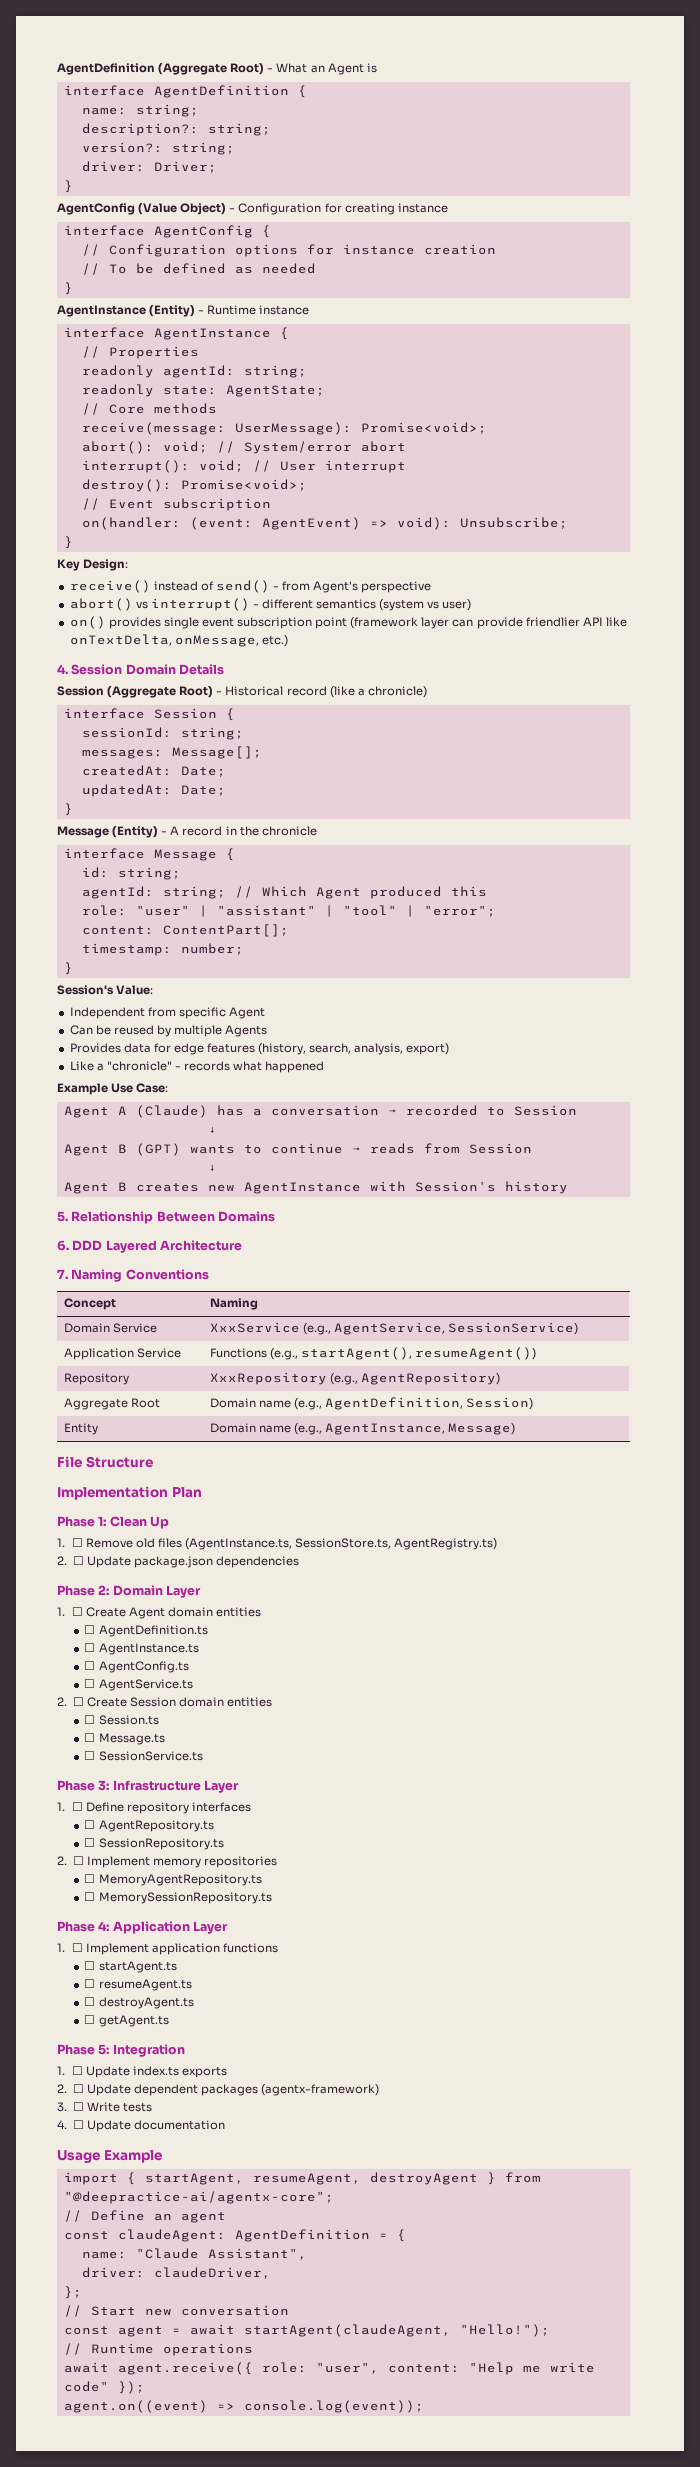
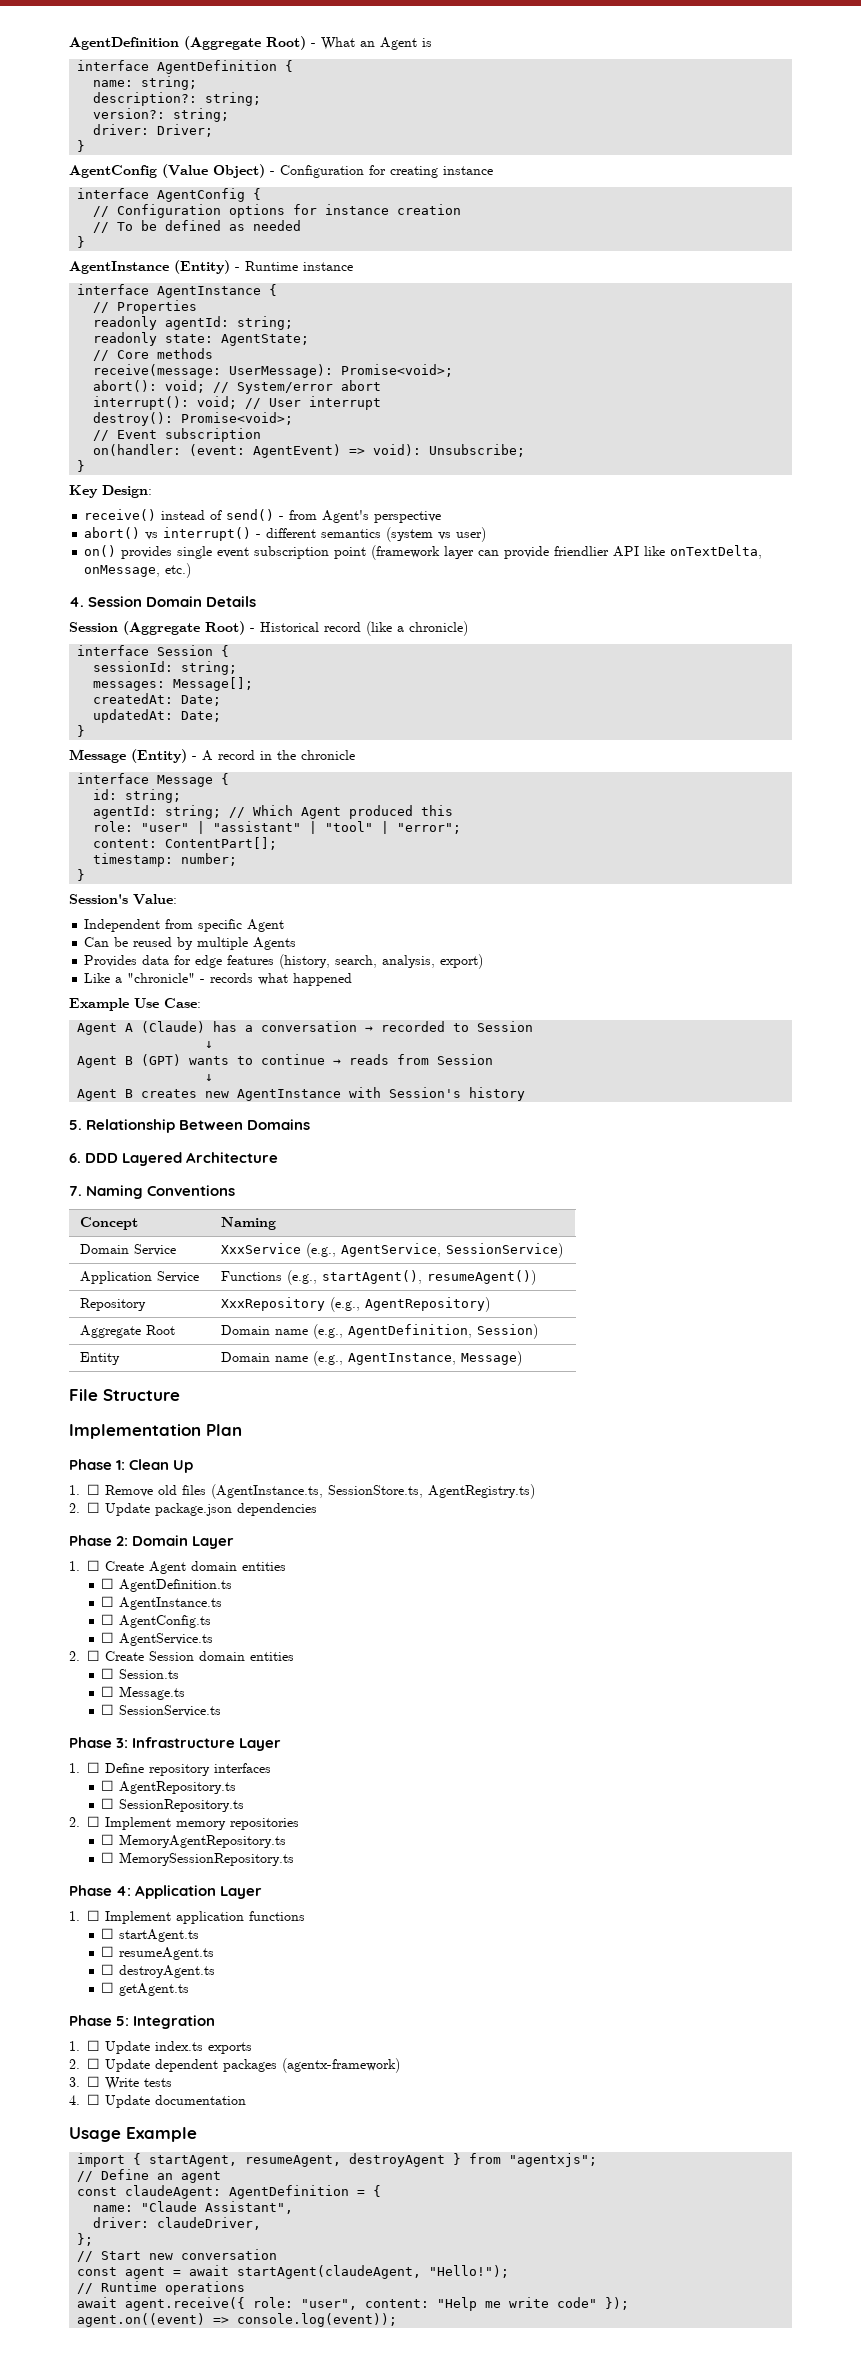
- import { startAgent, resumeAgent, destroyAgent } from "@deepractice-ai/agentx-core";
+ import { startAgent, resumeAgent, destroyAgent } from "agentxjs";

